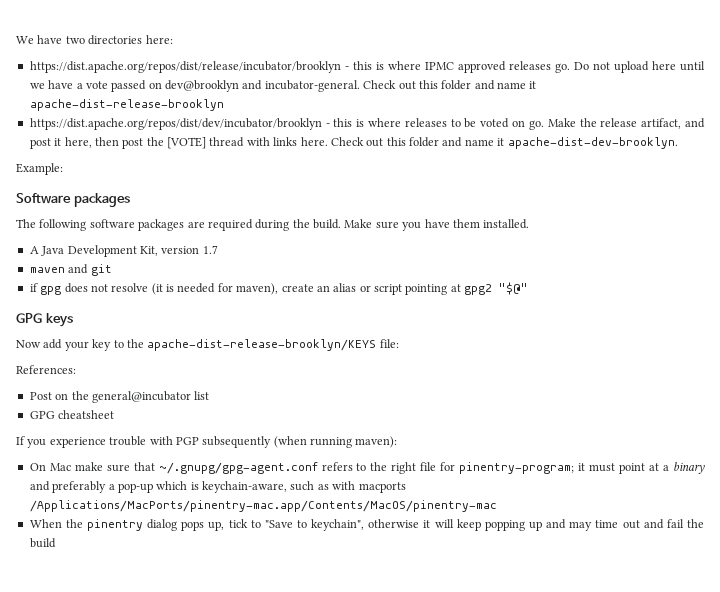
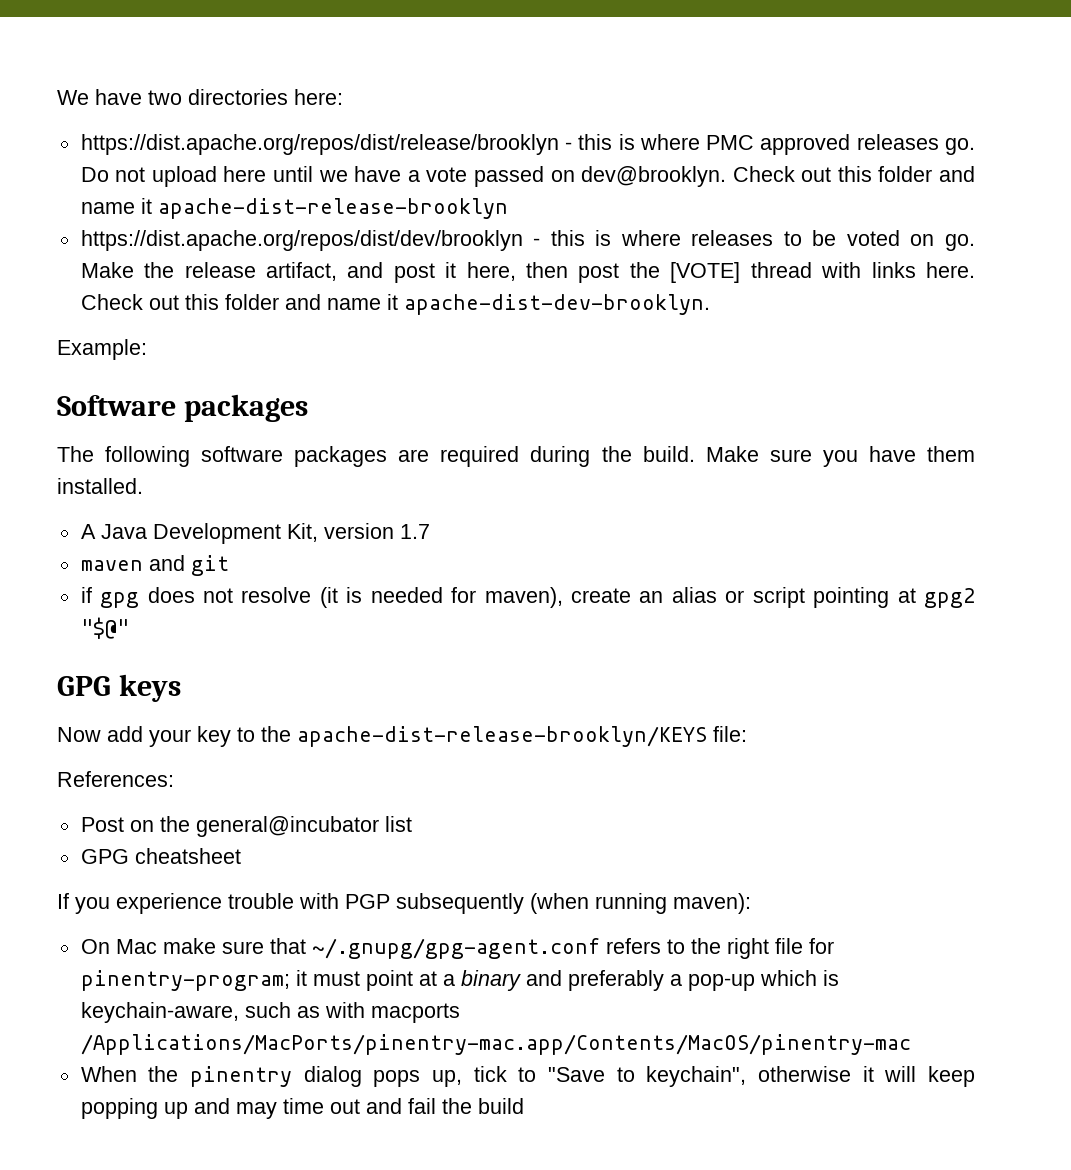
- https://dist.apache.org/repos/dist/release/incubator/brooklyn - this is where IPMC approved releases go.
+ https://dist.apache.org/repos/dist/release/brooklyn - this is where PMC approved releases go.
- Do not upload here until we have a vote passed on dev@brooklyn and incubator-general.
+ Do not upload here until we have a vote passed on dev@brooklyn.
- https://dist.apache.org/repos/dist/dev/incubator/brooklyn - this is where releases to be voted on go.
+ https://dist.apache.org/repos/dist/dev/brooklyn - this is where releases to be voted on go.

